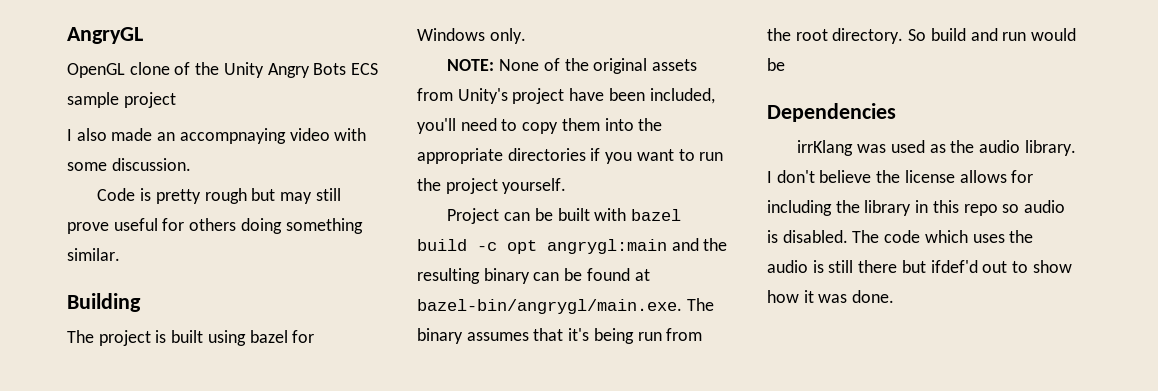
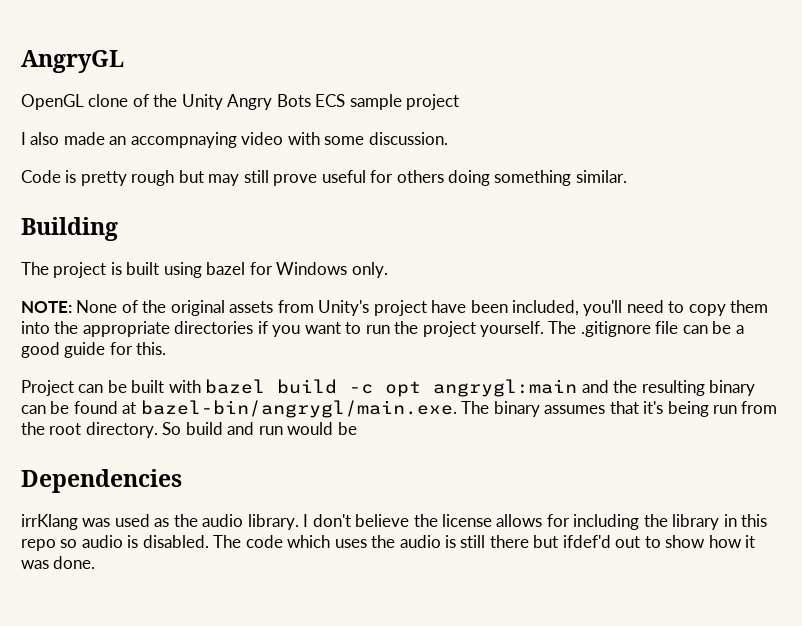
+ The .gitignore file can be a good guide for this.

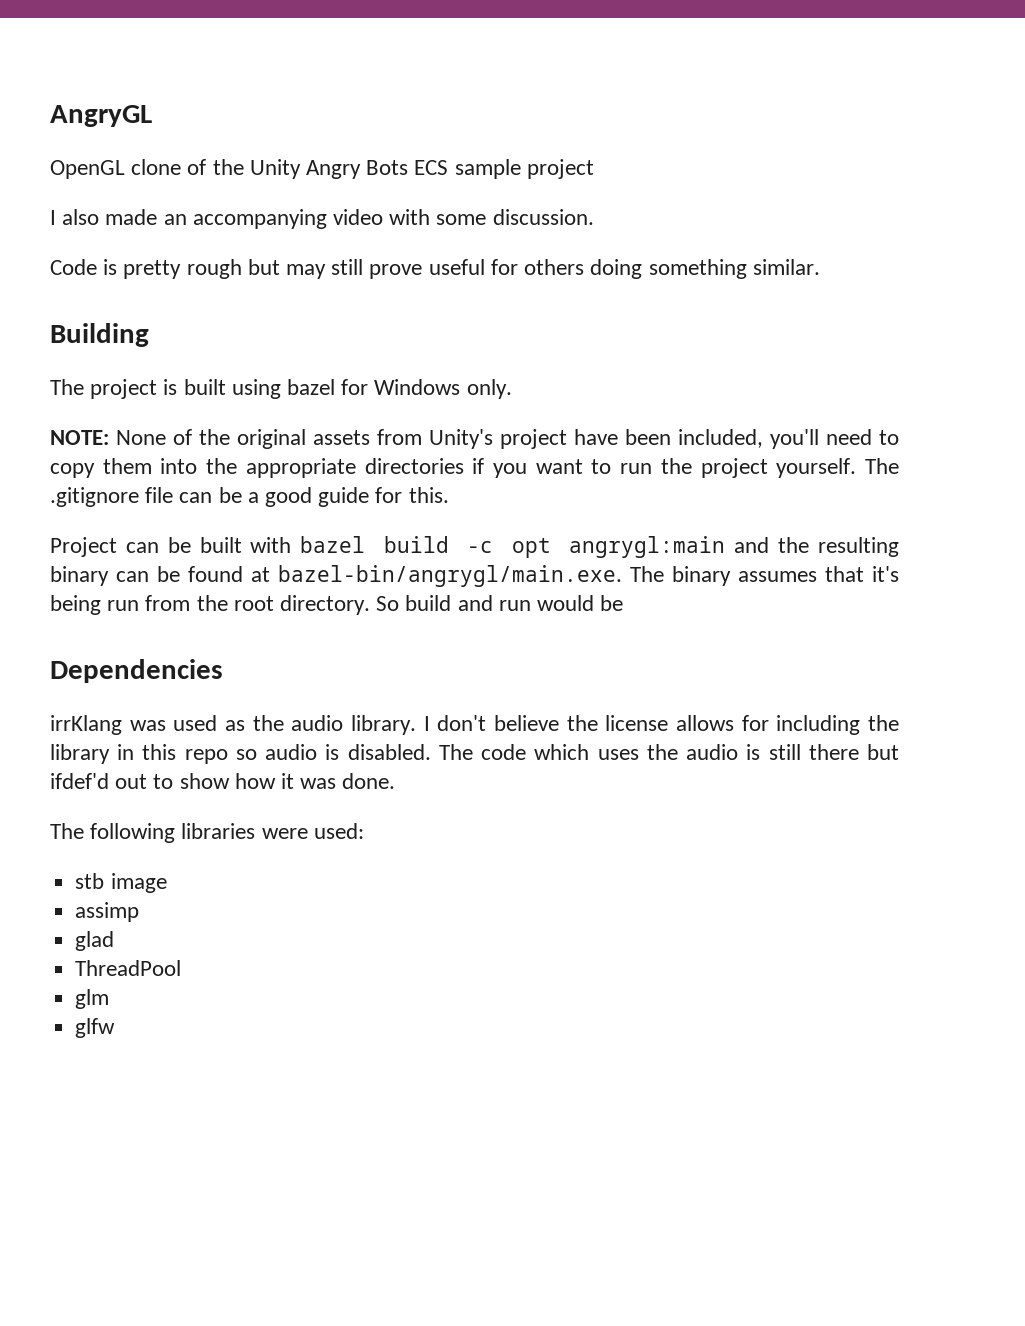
- I also made an accompnaying video with some discussion.
+ I also made an accompanying video with some discussion.
+ The following libraries were used:
+ stb image
+ assimp
+ glad
+ ThreadPool
+ glm
+ glfw

